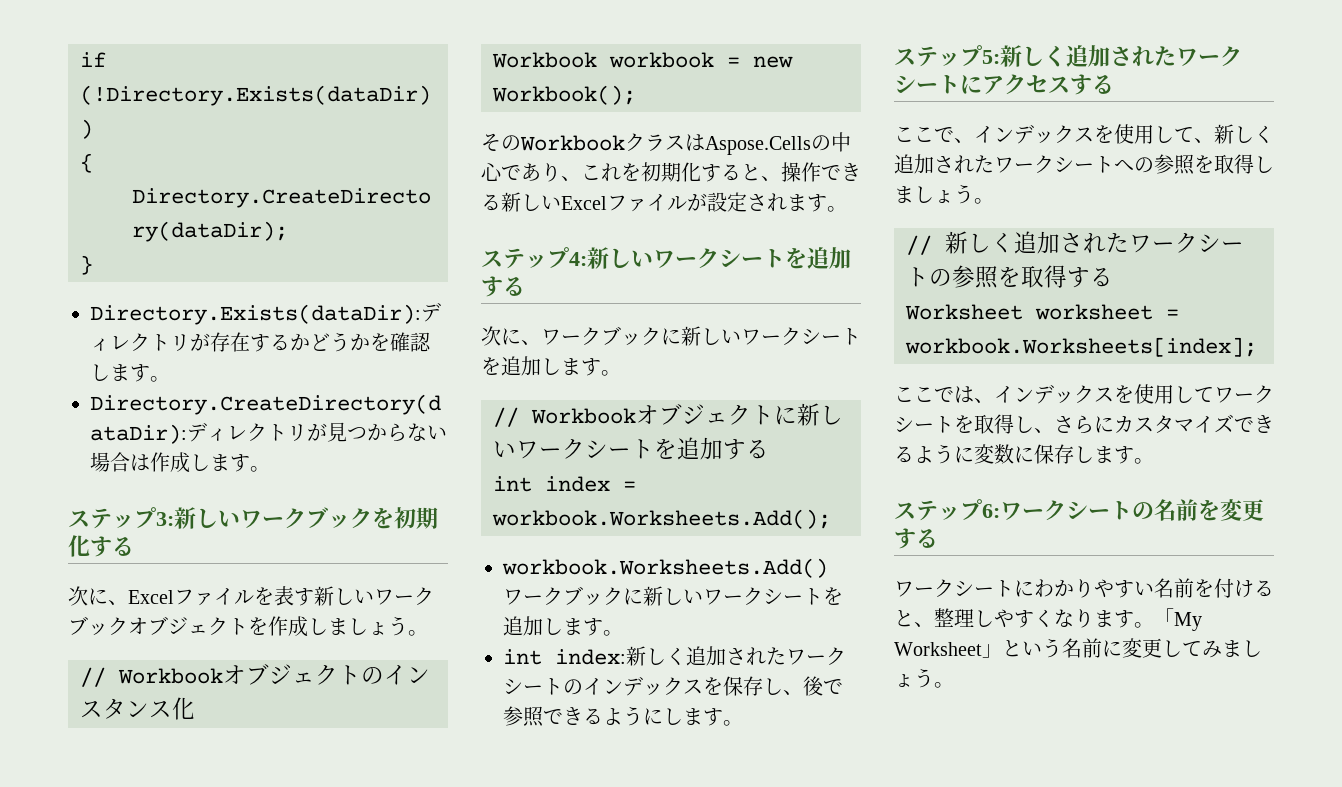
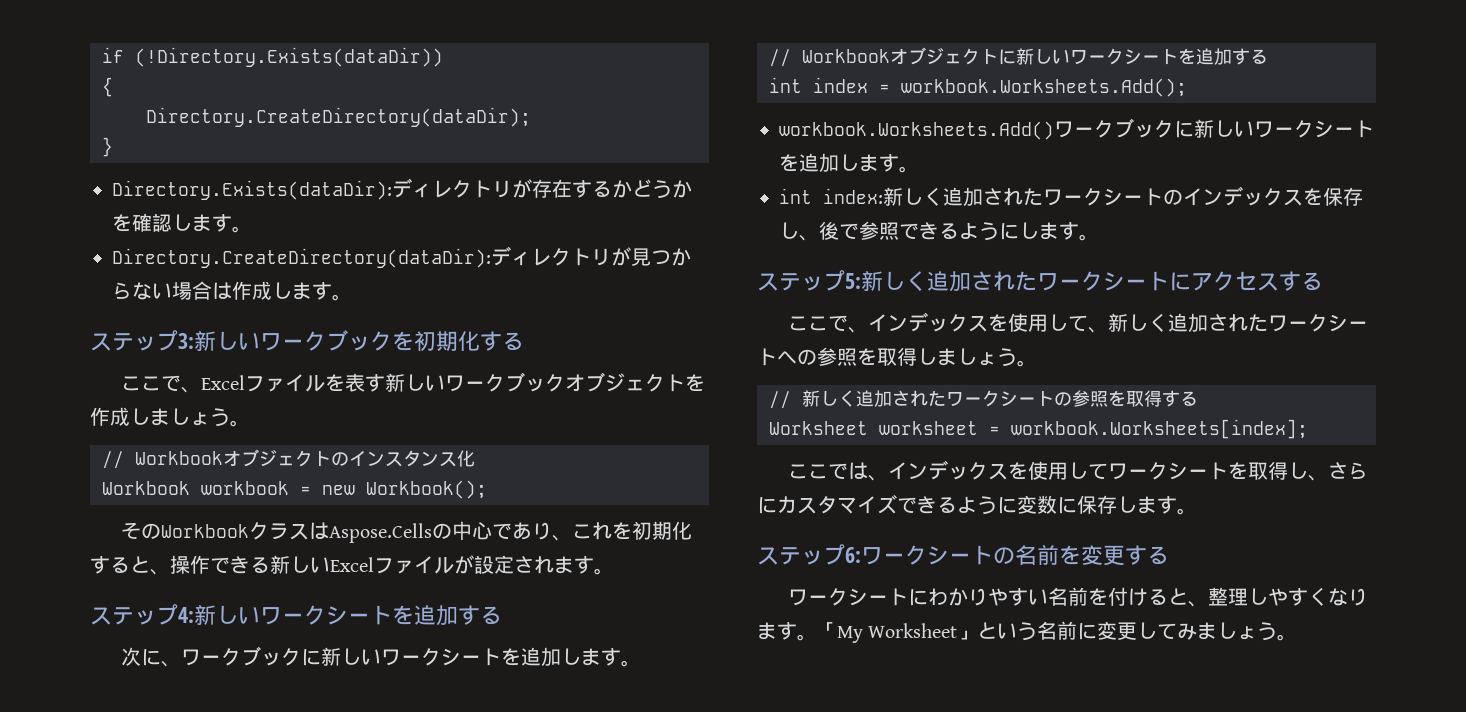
- 次に、Excelファイルを表す新しいワークブックオブジェクトを作成しましょう。
+ ここで、Excelファイルを表す新しいワークブックオブジェクトを作成しましょう。

